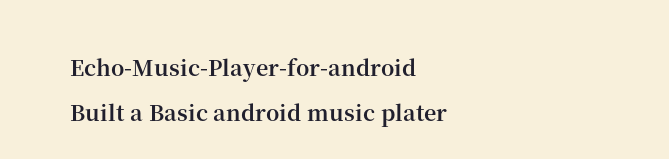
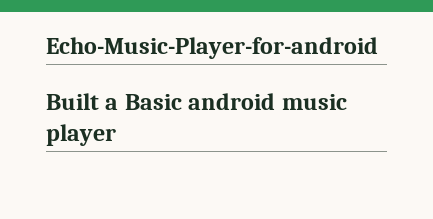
- Built a Basic android music plater
+ Built a Basic android music player

